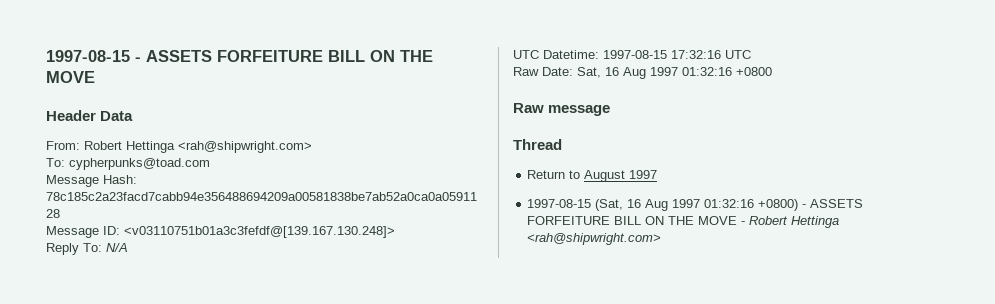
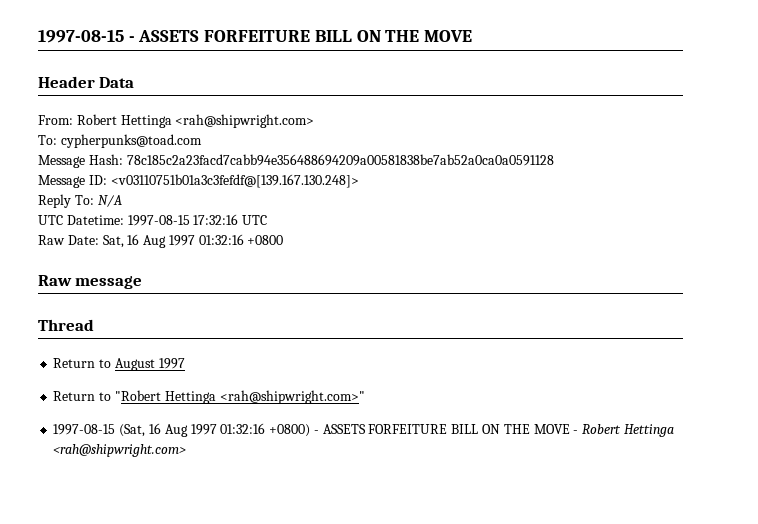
+ Return to "Robert Hettinga <rah@shipwright.com>"

